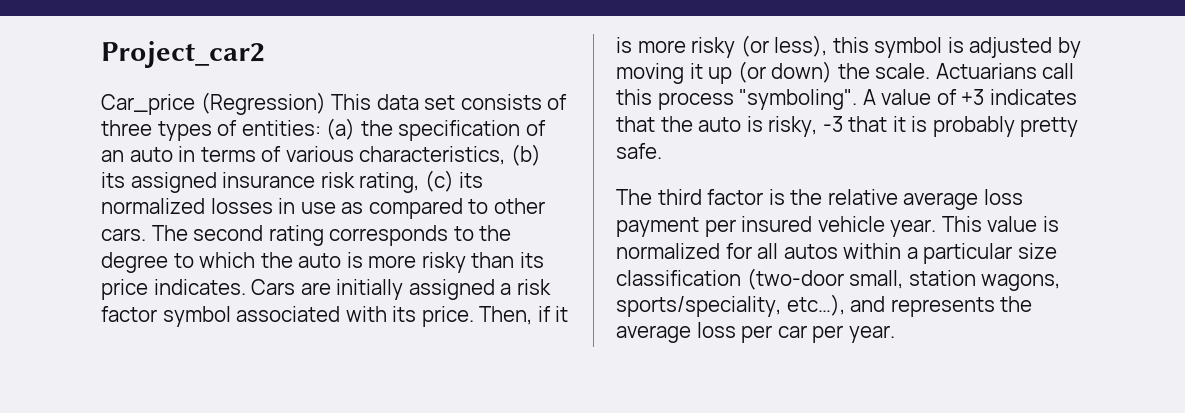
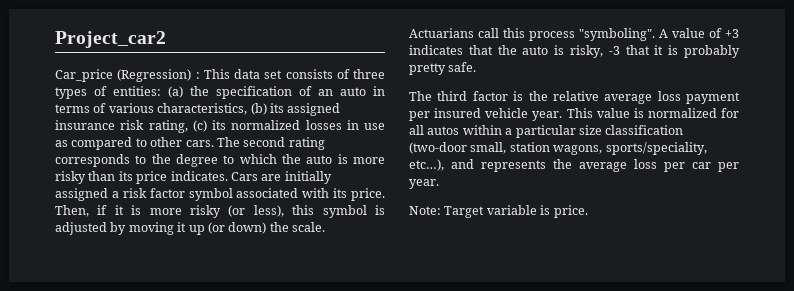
- Car_price (Regression) This data set consists of three types of entities: (a) the specification of an auto in terms of various characteristics, (b) its assigned insurance risk rating, (c) its normalized losses in use as compared to other cars.
+ Car_price (Regression) : This data set consists of three types of entities: (a) the specification of an auto in terms of various characteristics, (b) its assigned insurance risk rating, (c) its normalized losses in use as compared to other cars.
+ Note: Target variable is price.

